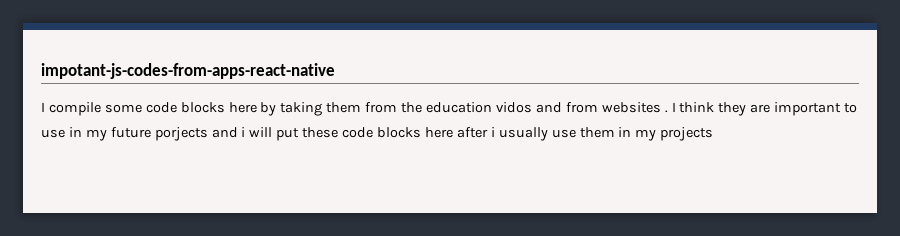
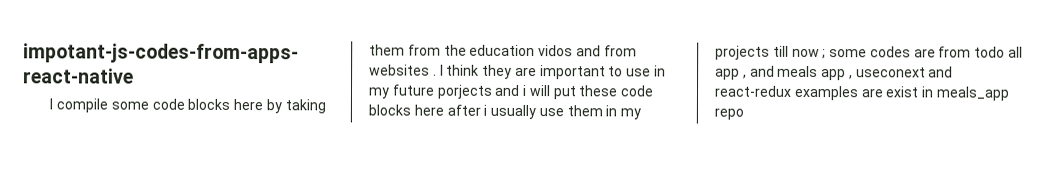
- I think they are important to use in my future porjects and i will put these code blocks here after i usually use them in my projects
+ I think they are important to use in my future porjects and i will put these code blocks here after i usually use them in my projects till now ; some codes are from todo all app , and meals app , useconext and react-redux examples are exist in meals_app repo

